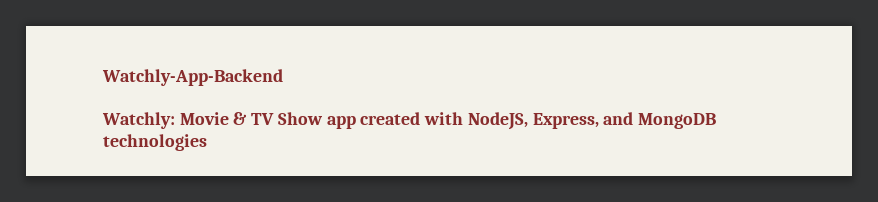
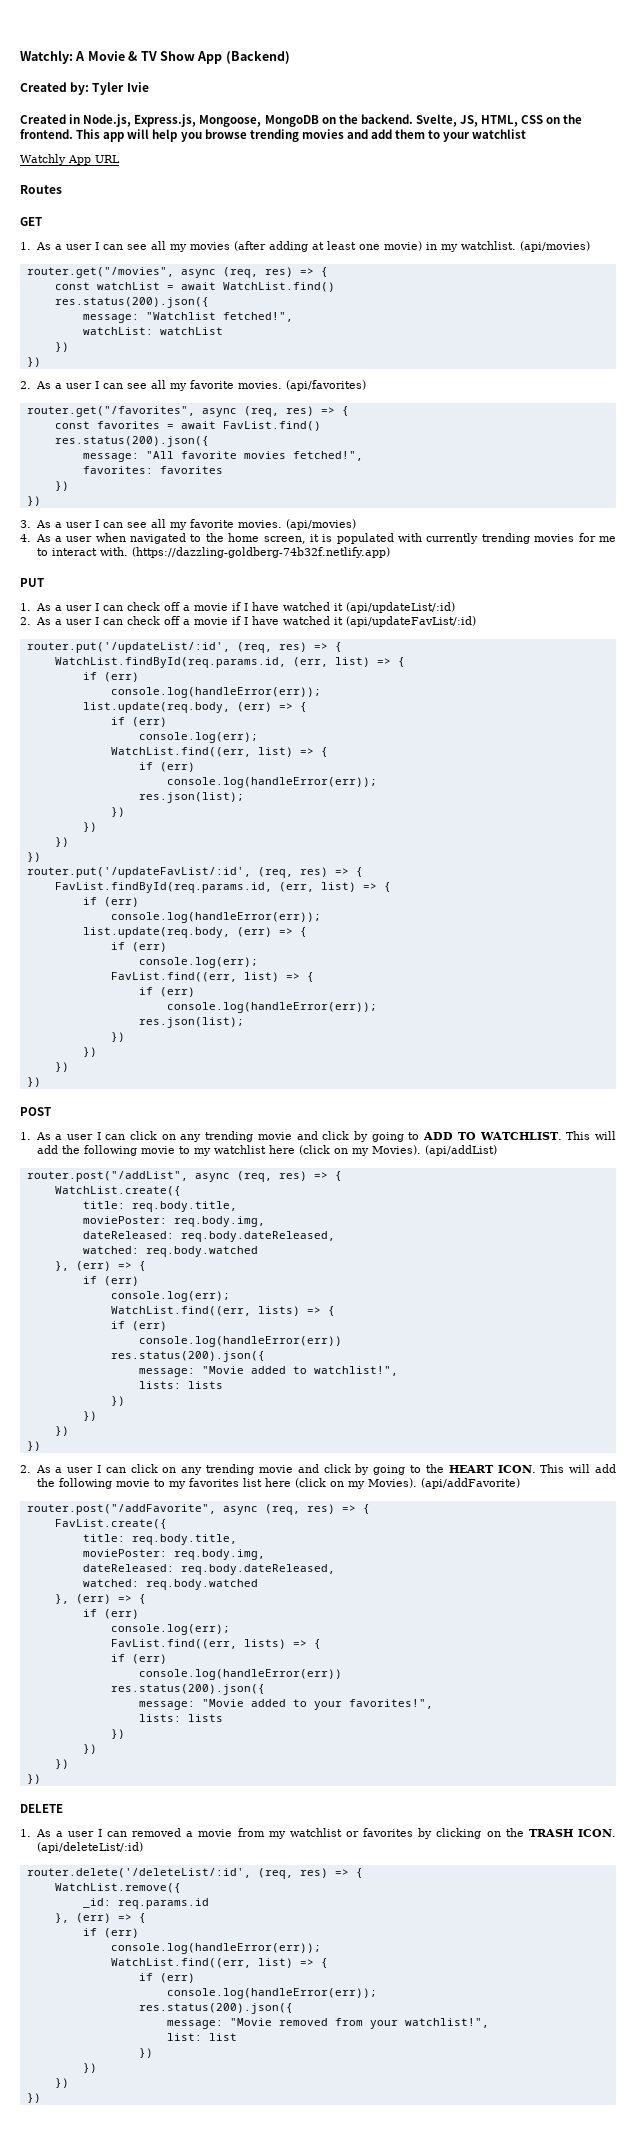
- Watchly-App-Backend
- Watchly: Movie & TV Show app created with NodeJS, Express, and MongoDB technologies
+ Watchly: A Movie & TV Show App (Backend)
+ Created by: Tyler Ivie
+ Created in Node.js, Express.js, Mongoose, MongoDB on the backend. Svelte, JS, HTML, CSS on the frontend. This app will help you browse trending movies and add them to your watchlist
+ Watchly App URL
+ Routes
+ GET
+ 1. As a user I can see all my movies (after adding at least one movie) in my watchlist. (api/movies)
+ router.get("/movies", async (req, res) => {
+ const watchList = await WatchList.find()
+ res.status(200).json({
+ message: "Watchlist fetched!",
+ watchList: watchList
+ })
+ })
+ 2. As a user I can see all my favorite movies. (api/favorites)
+ router.get("/favorites", async (req, res) => {
+ const favorites = await FavList.find()
+ res.status(200).json({
+ message: "All favorite movies fetched!",
+ favorites: favorites
+ })
+ })
+ 3. As a user I can see all my favorite movies. (api/movies)
+ 4. As a user when navigated to the home screen, it is populated with currently trending movies for me to interact with. (https://dazzling-goldberg-74b32f.netlify.app)
+ PUT
+ 1. As a user I can check off a movie if I have watched it (api/updateList/:id)
+ 2. As a user I can check off a movie if I have watched it (api/updateFavList/:id)
+ router.put('/updateList/:id', (req, res) => {
+ WatchList.findById(req.params.id, (err, list) => {
+ if (err)
+ console.log(handleError(err));
+ list.update(req.body, (err) => {
+ if (err)
+ console.log(err);
+ WatchList.find((err, list) => {
+ if (err)
+ console.log(handleError(err));
+ res.json(list);
+ })
+ })
+ })
+ })
+ router.put('/updateFavList/:id', (req, res) => {
+ FavList.findById(req.params.id, (err, list) => {
+ if (err)
+ console.log(handleError(err));
+ list.update(req.body, (err) => {
+ if (err)
+ console.log(err);
+ FavList.find((err, list) => {
+ if (err)
+ console.log(handleError(err));
+ res.json(list);
+ })
+ })
+ })
+ })
+ POST
+ 1. As a user I can click on any trending movie and click by going to ADD TO WATCHLIST. This will add the following movie to my watchlist here (click on my Movies). (api/addList)
+ router.post("/addList", async (req, res) => {
+ WatchList.create({
+ title: req.body.title,
+ moviePoster: req.body.img,
+ dateReleased: req.body.dateReleased,
+ watched: req.body.watched
+ }, (err) => {
+ if (err)
+ console.log(err);
+ WatchList.find((err, lists) => {
+ if (err)
+ console.log(handleError(err))
+ res.status(200).json({
+ message: "Movie added to watchlist!",
+ lists: lists
+ })
+ })
+ })
+ })
+ 2. As a user I can click on any trending movie and click by going to the HEART ICON. This will add the following movie to my favorites list here (click on my Movies). (api/addFavorite)
+ router.post("/addFavorite", async (req, res) => {
+ FavList.create({
+ title: req.body.title,
+ moviePoster: req.body.img,
+ dateReleased: req.body.dateReleased,
+ watched: req.body.watched
+ }, (err) => {
+ if (err)
+ console.log(err);
+ FavList.find((err, lists) => {
+ if (err)
+ console.log(handleError(err))
+ res.status(200).json({
+ message: "Movie added to your favorites!",
+ lists: lists
+ })
+ })
+ })
+ })
+ DELETE
+ 1. As a user I can removed a movie from my watchlist or favorites by clicking on the TRASH ICON. (api/deleteList/:id)
+ router.delete('/deleteList/:id', (req, res) => {
+ WatchList.remove({
+ _id: req.params.id
+ }, (err) => {
+ if (err)
+ console.log(handleError(err));
+ WatchList.find((err, list) => {
+ if (err)
+ console.log(handleError(err));
+ res.status(200).json({
+ message: "Movie removed from your watchlist!",
+ list: list
+ })
+ })
+ })
+ })

